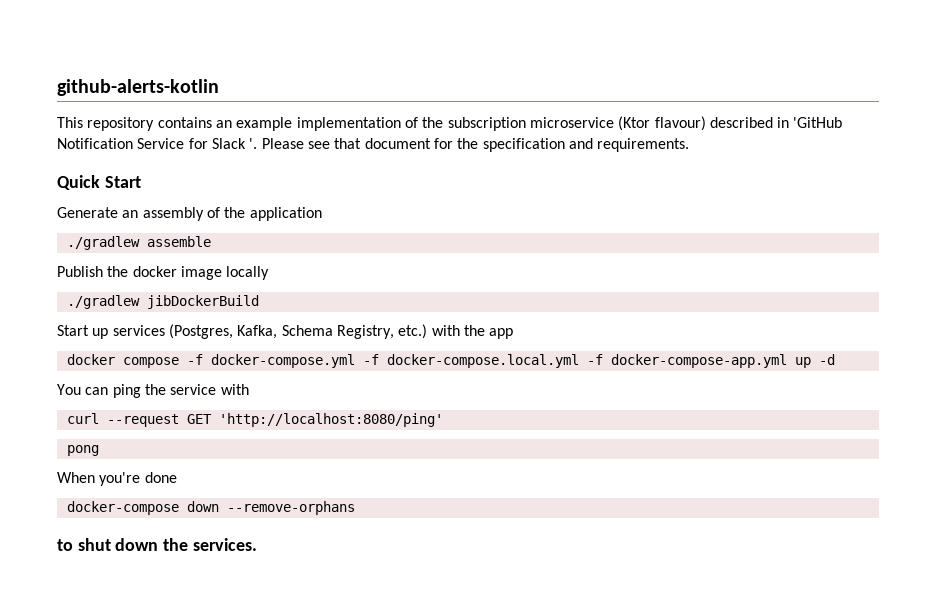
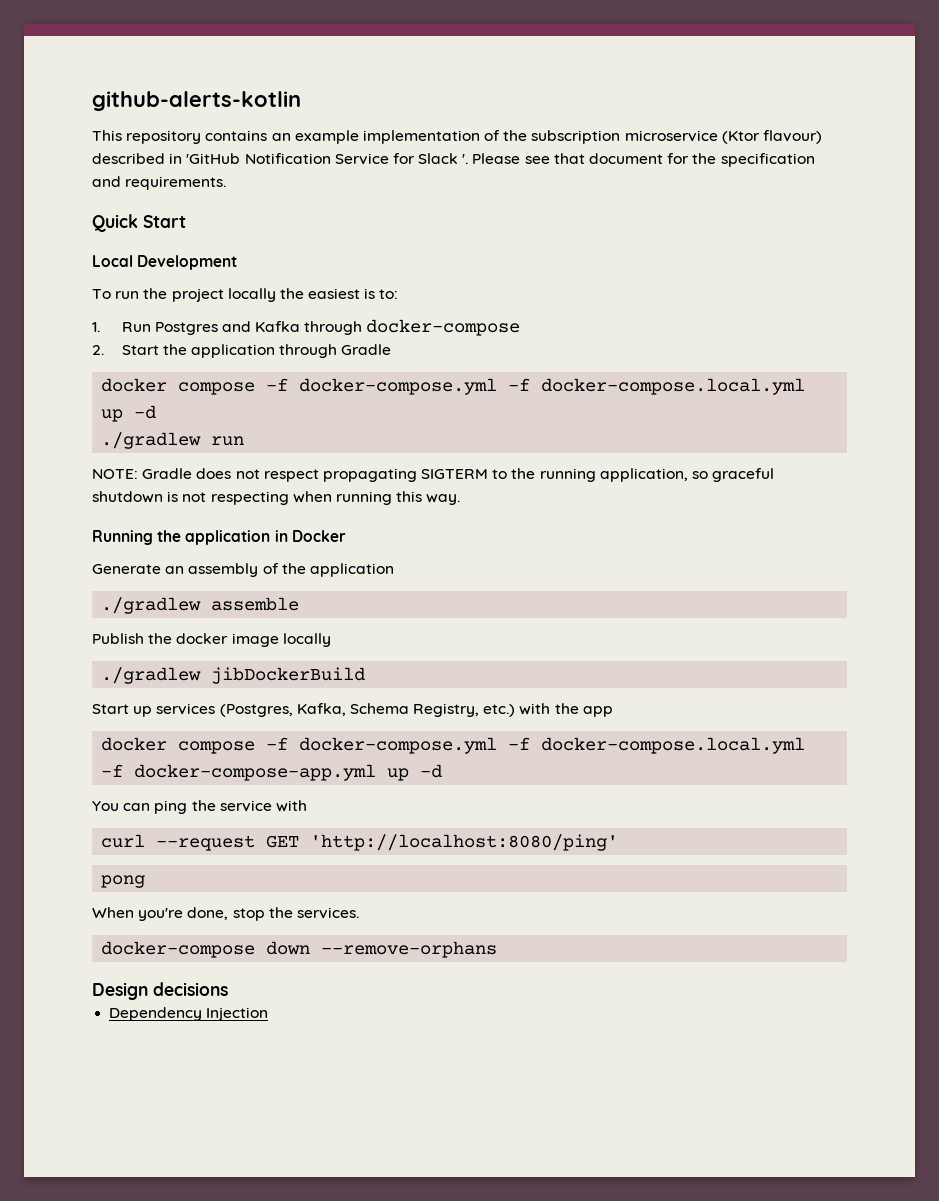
+ Local Development
+ To run the project locally the easiest is to:
+ 1. Run Postgres and Kafka through docker-compose
+ 2. Start the application through Gradle
+ docker compose -f docker-compose.yml -f docker-compose.local.yml up -d
+ ./gradlew run
+ NOTE: Gradle does not respect propagating SIGTERM to the running application, so graceful shutdown is not respecting when running this way.
+ Running the application in Docker
- When you're done
+ When you're done, stop the services.
- to shut down the services.
+ Design decisions
+ Dependency Injection

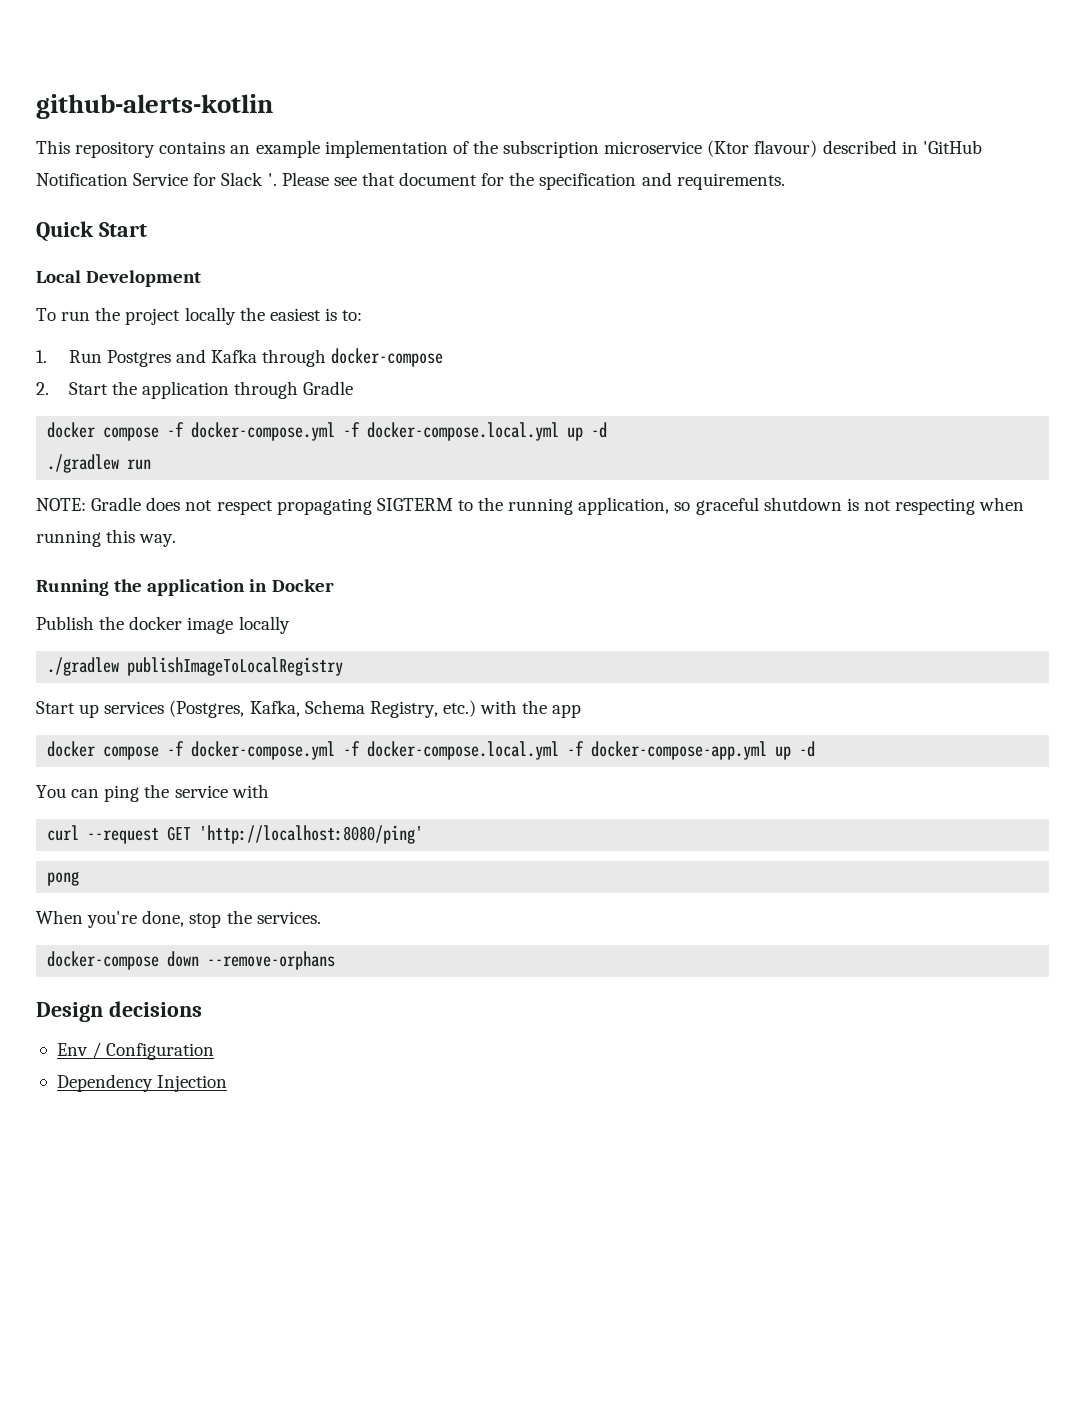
- Generate an assembly of the application
- ./gradlew assemble
- ./gradlew jibDockerBuild
+ ./gradlew publishImageToLocalRegistry
+ Env / Configuration

